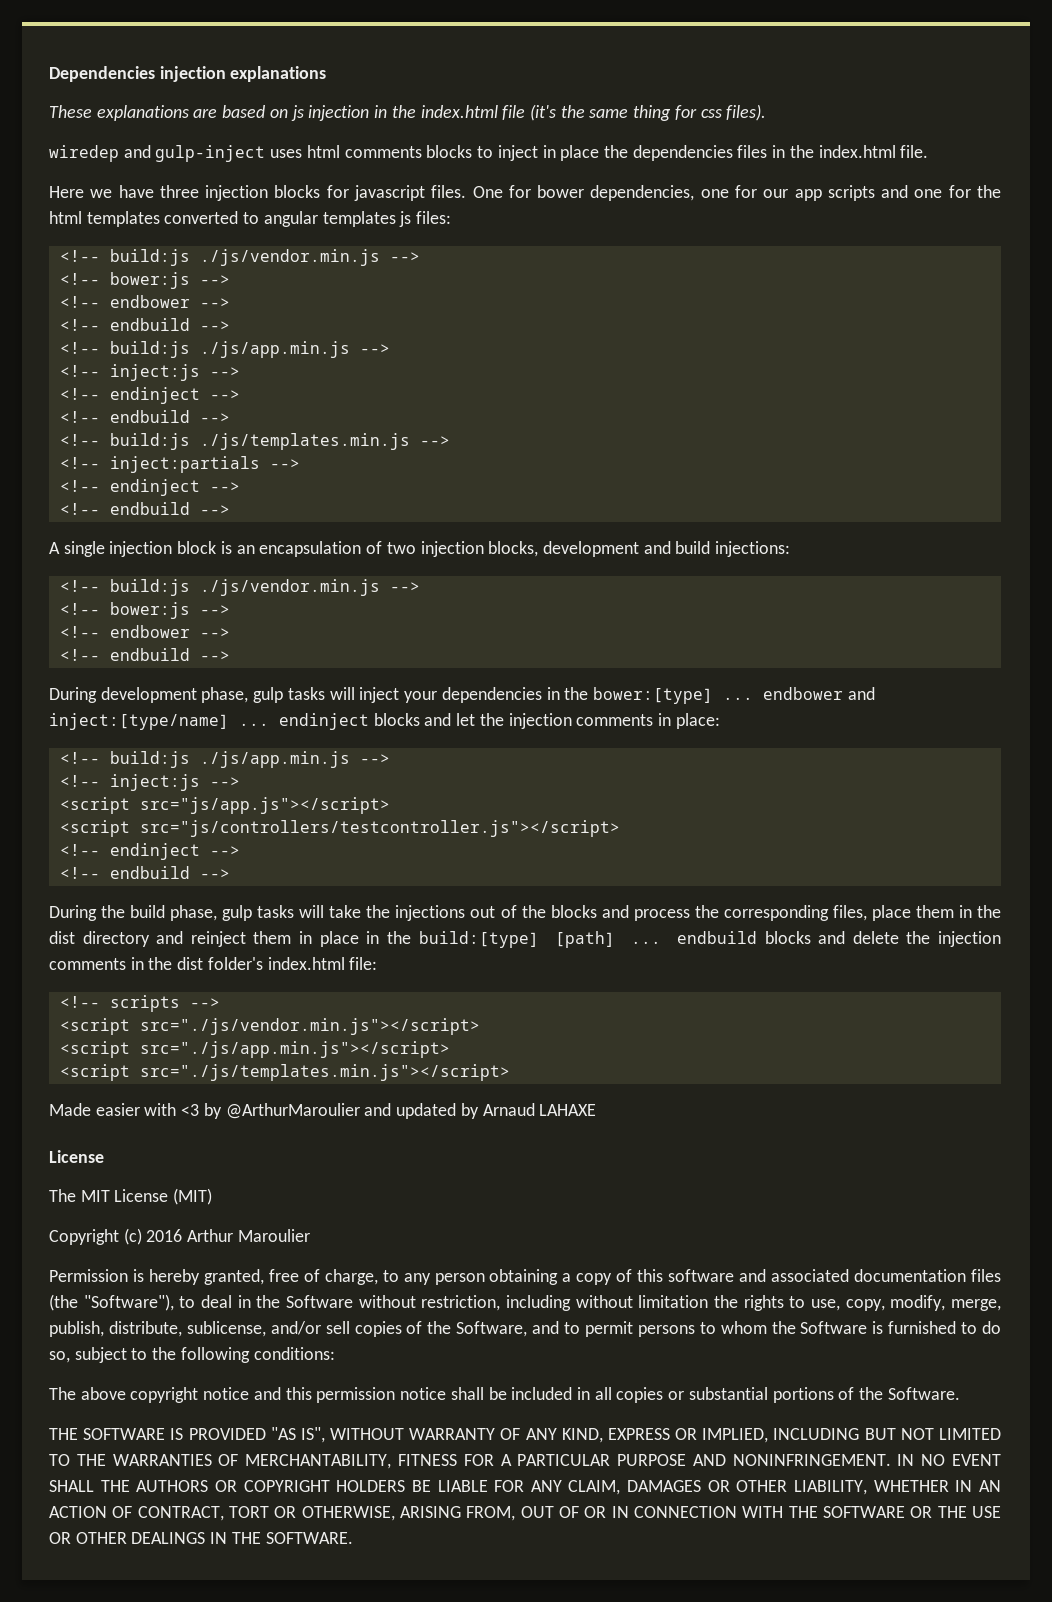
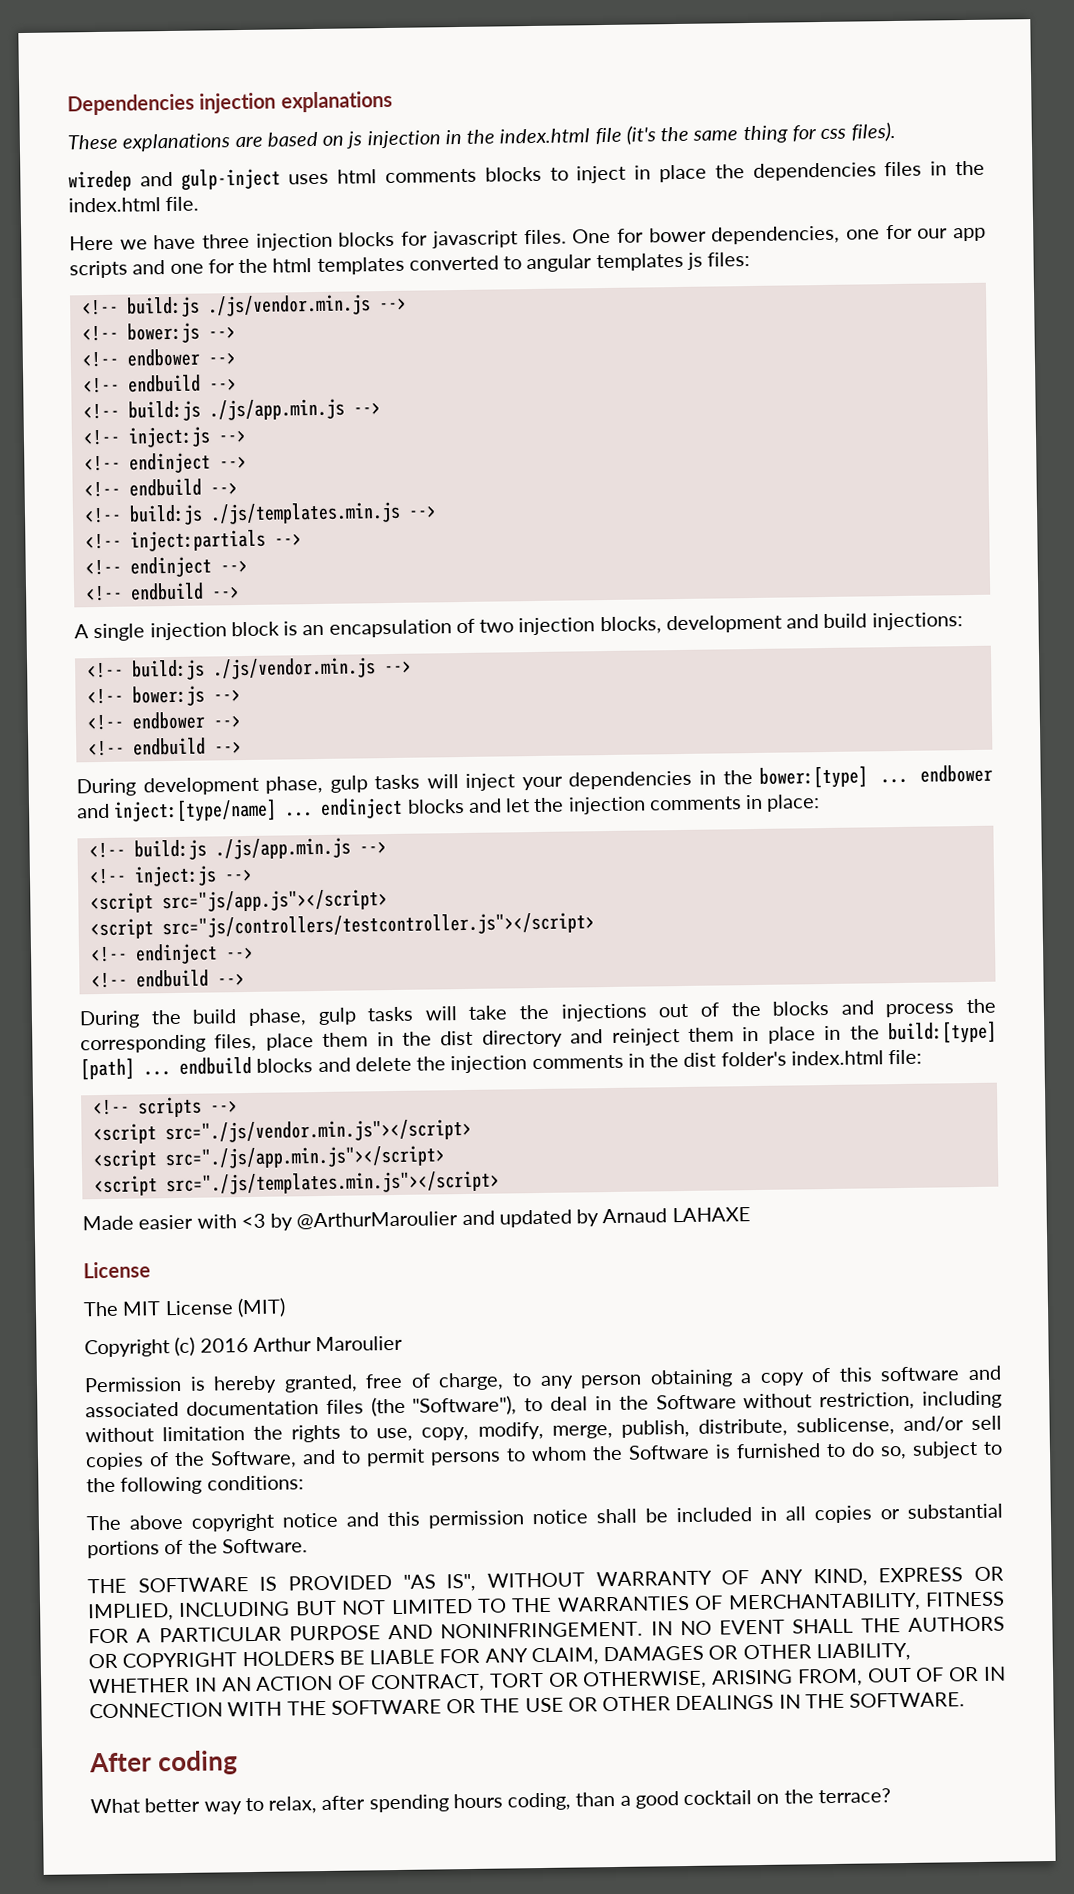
+ After coding
+ What better way to relax, after spending hours coding, than a good cocktail on the terrace?

